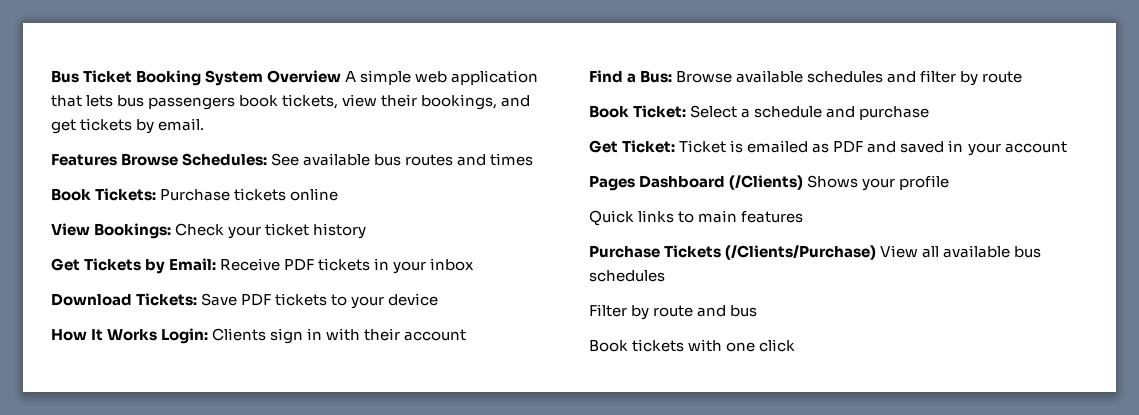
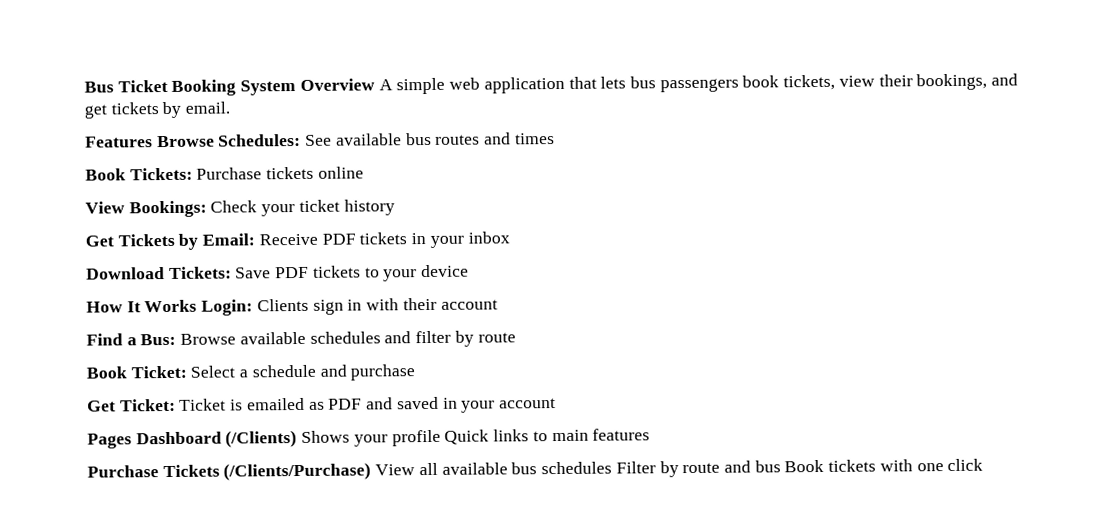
- Pages Dashboard (/Clients) Shows your profile
- Quick links to main features
+ Pages Dashboard (/Clients) Shows your profile Quick links to main features
- Purchase Tickets (/Clients/Purchase) View all available bus schedules
- Filter by route and bus
- Book tickets with one click
+ Purchase Tickets (/Clients/Purchase) View all available bus schedules Filter by route and bus Book tickets with one click

